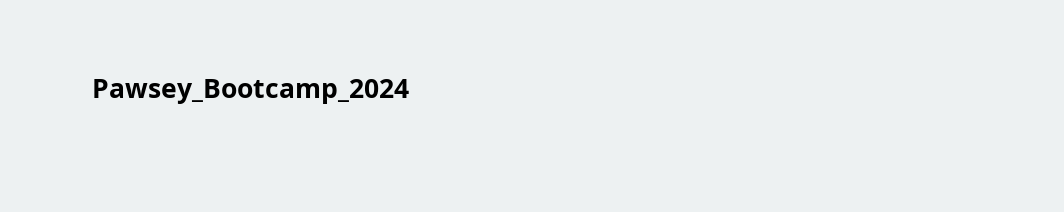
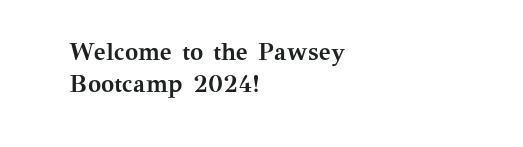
- Pawsey_Bootcamp_2024
+ Welcome to the Pawsey Bootcamp 2024!

